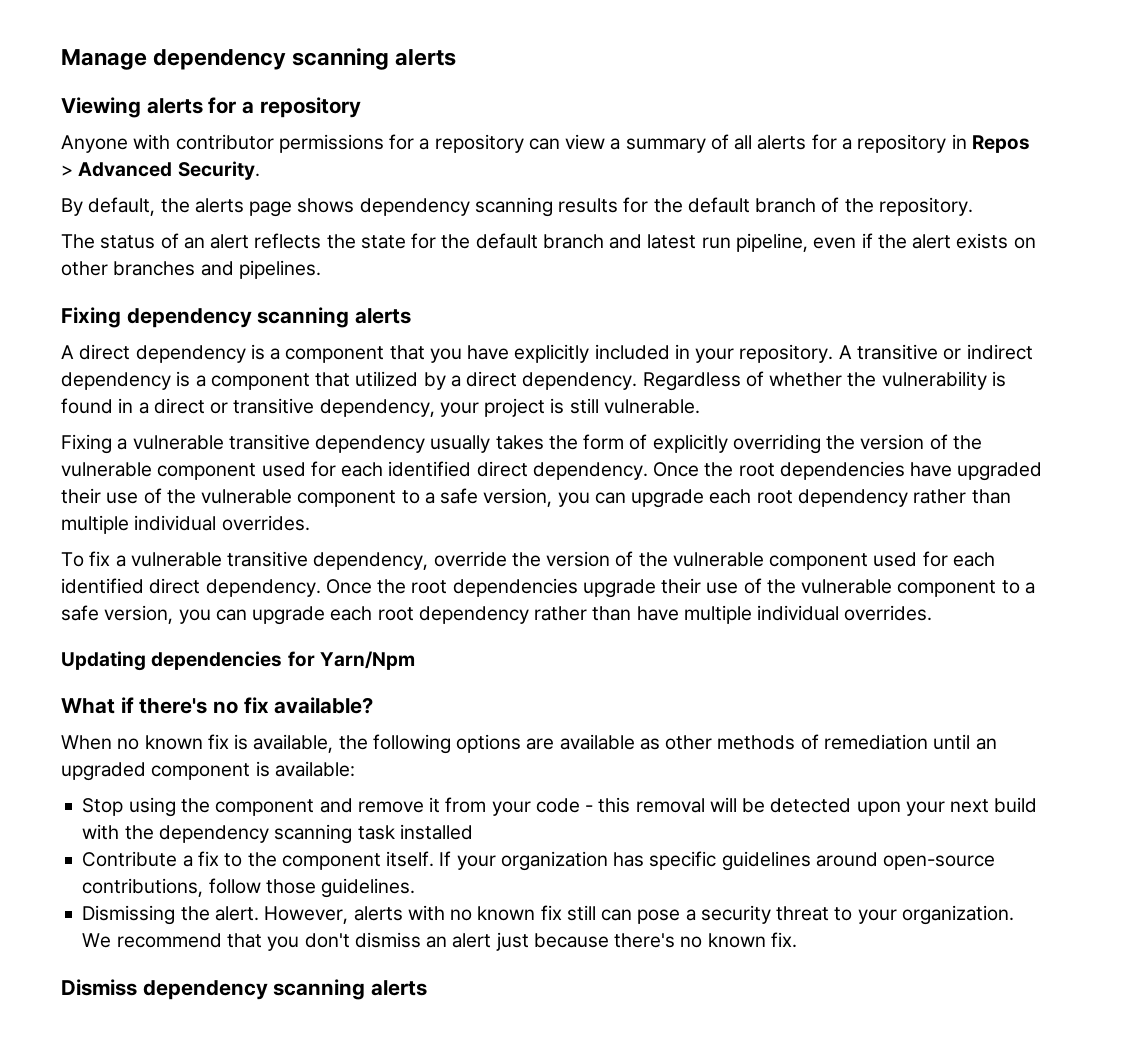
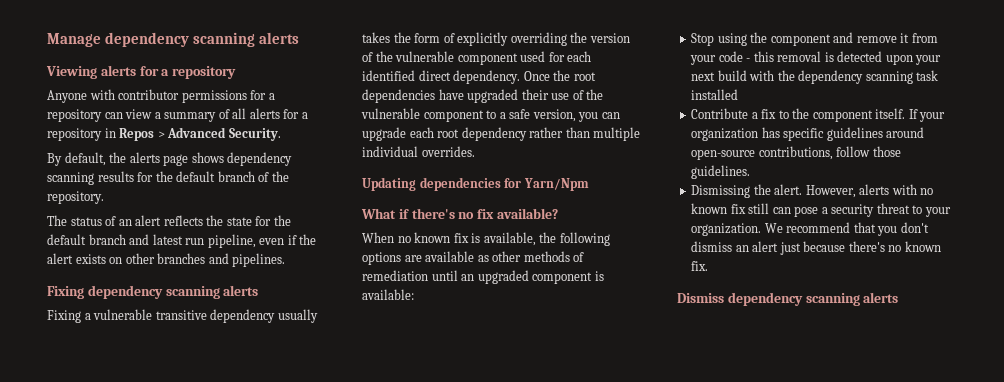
- A direct dependency is a component that you have explicitly included in your repository. A transitive or indirect dependency is a component that utilized by a direct dependency. Regardless of whether the vulnerability is found in a direct or transitive dependency, your project is still vulnerable.
- To fix a vulnerable transitive dependency, override the version of the vulnerable component used for each identified direct dependency. Once the root dependencies upgrade their use of the vulnerable component to a safe version, you can upgrade each root dependency rather than have multiple individual overrides.
- Stop using the component and remove it from your code - this removal will be detected upon your next build with the dependency scanning task installed
+ Stop using the component and remove it from your code - this removal is detected upon your next build with the dependency scanning task installed

